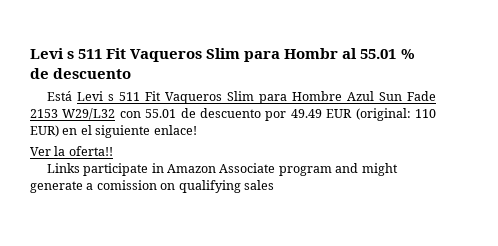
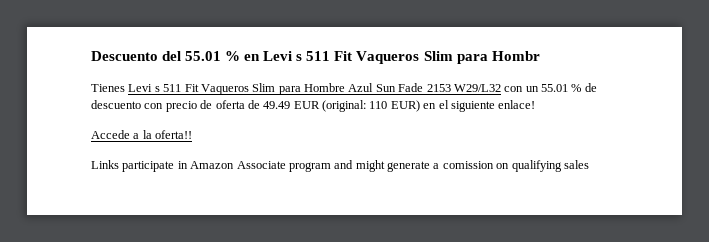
- Levi s 511 Fit Vaqueros Slim para Hombr al 55.01 % de descuento
- Está Levi s 511 Fit Vaqueros Slim para Hombre Azul Sun Fade 2153 W29/L32 con 55.01 de descuento por 49.49 EUR (original: 110 EUR) en el siguiente enlace!
+ Descuento del 55.01 % en Levi s 511 Fit Vaqueros Slim para Hombr
+ Tienes Levi s 511 Fit Vaqueros Slim para Hombre Azul Sun Fade 2153 W29/L32 con un 55.01 % de descuento con precio de oferta de 49.49 EUR (original: 110 EUR) en el siguiente enlace!
- Ver la oferta!!
+ Accede a la oferta!!

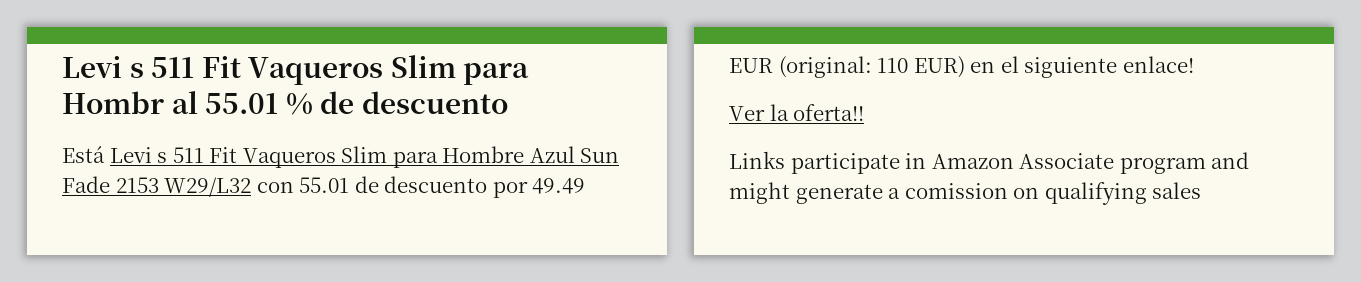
- Descuento del 55.01 % en Levi s 511 Fit Vaqueros Slim para Hombr
- Tienes Levi s 511 Fit Vaqueros Slim para Hombre Azul Sun Fade 2153 W29/L32 con un 55.01 % de descuento con precio de oferta de 49.49 EUR (original: 110 EUR) en el siguiente enlace!
+ Levi s 511 Fit Vaqueros Slim para Hombr al 55.01 % de descuento
+ Está Levi s 511 Fit Vaqueros Slim para Hombre Azul Sun Fade 2153 W29/L32 con 55.01 de descuento por 49.49 EUR (original: 110 EUR) en el siguiente enlace!
- Accede a la oferta!!
+ Ver la oferta!!

